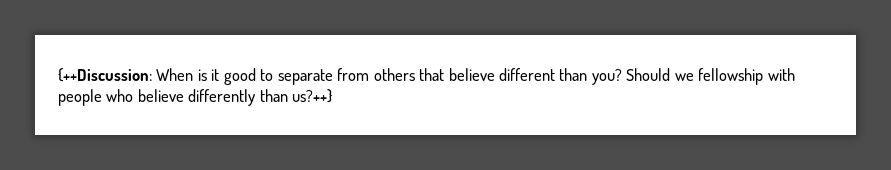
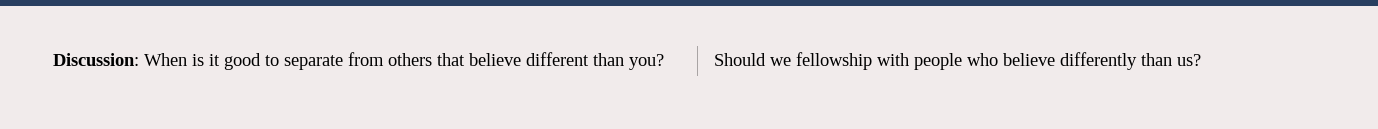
- {++Discussion: When is it good to separate from others that believe different than you?
+ Discussion: When is it good to separate from others that believe different than you?
- Should we fellowship with people who believe differently than us?++}
+ Should we fellowship with people who believe differently than us?

